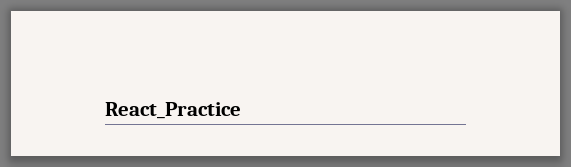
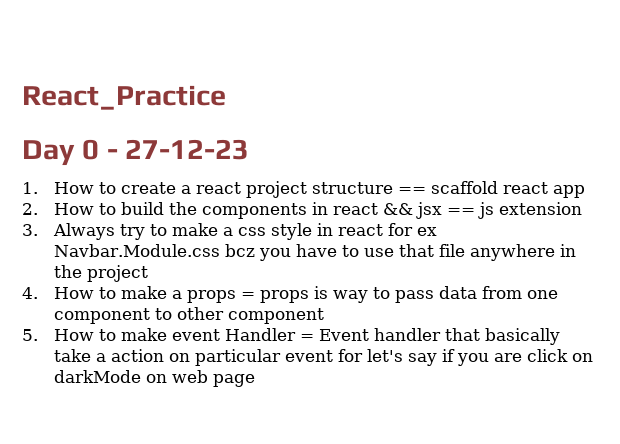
+ Day 0 - 27-12-23
+ 1. How to create a react project structure == scaffold react app
+ 2. How to build the components in react && jsx == js extension
+ 3. Always try to make a css style in react for ex Navbar.Module.css bcz you have to use that file anywhere in the project
+ 4. How to make a props = props is way to pass data from one component to other component
+ 5. How to make event Handler = Event handler that basically take a action on particular event for let's say if you are click on darkMode on web page

